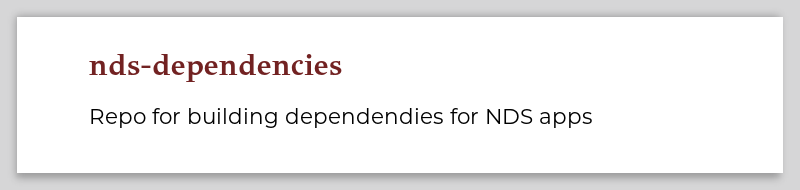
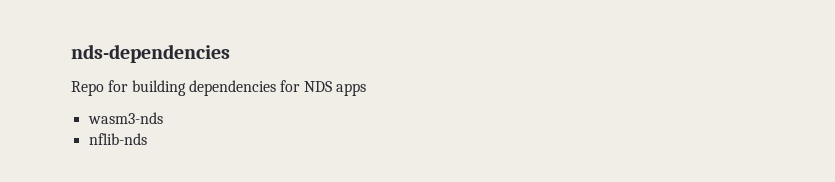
- Repo for building dependendies for NDS apps
+ Repo for building dependencies for NDS apps
+ wasm3-nds
+ nflib-nds

